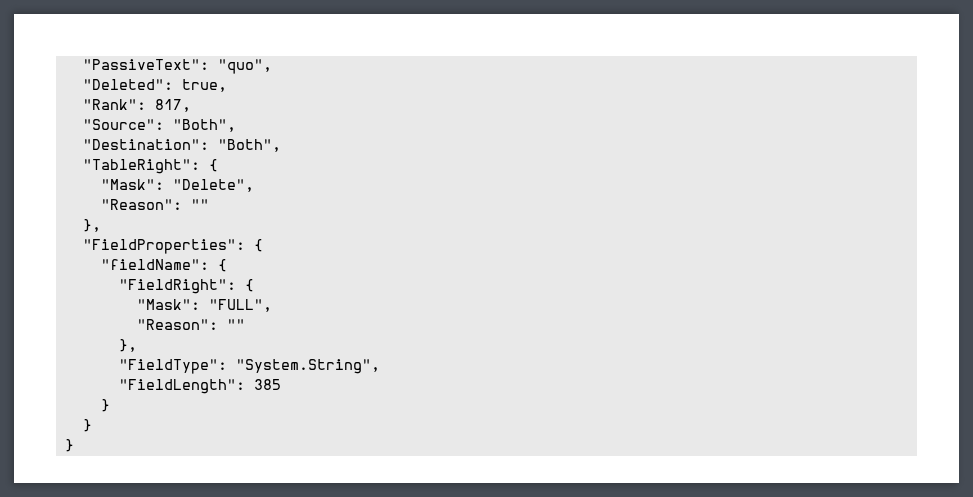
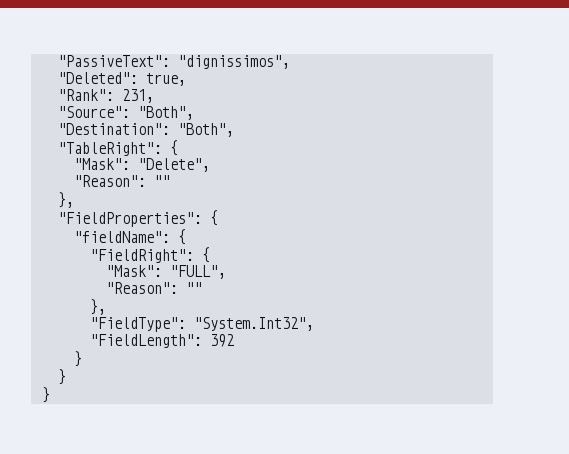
- "PassiveText": "quo",
+ "PassiveText": "dignissimos",
- "Rank": 817,
+ "Rank": 231,
- "FieldType": "System.String",
+ "FieldType": "System.Int32",
- "FieldLength": 385
+ "FieldLength": 392

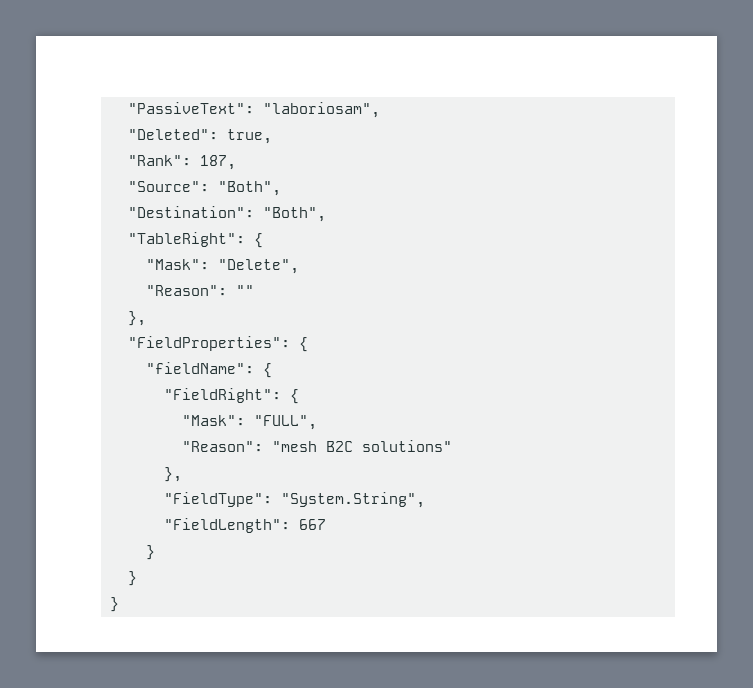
- "PassiveText": "dignissimos",
+ "PassiveText": "laboriosam",
- "Rank": 231,
+ "Rank": 187,
  "Mask": "FULL",
- "Reason": ""
+ "Reason": "mesh B2C solutions"
- "FieldType": "System.Int32",
+ "FieldType": "System.String",
- "FieldLength": 392
+ "FieldLength": 667

